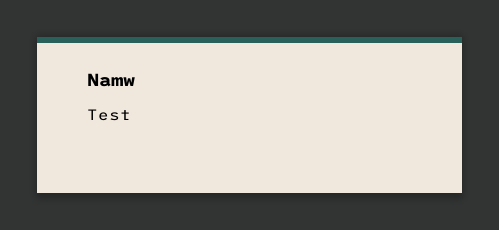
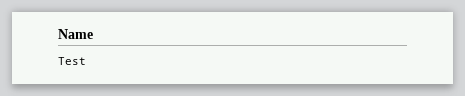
- Namw
+ Name

